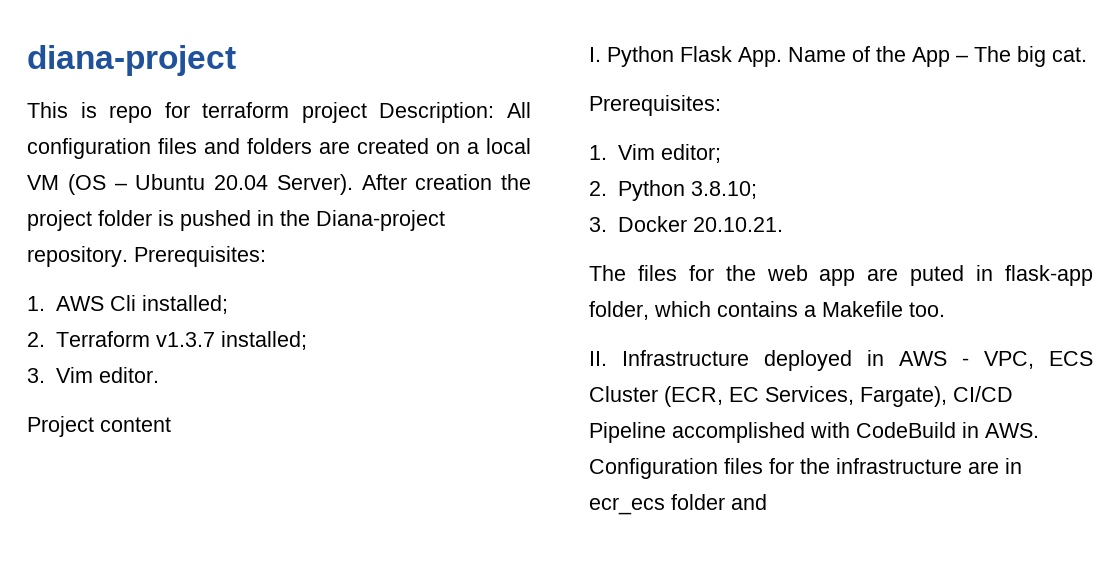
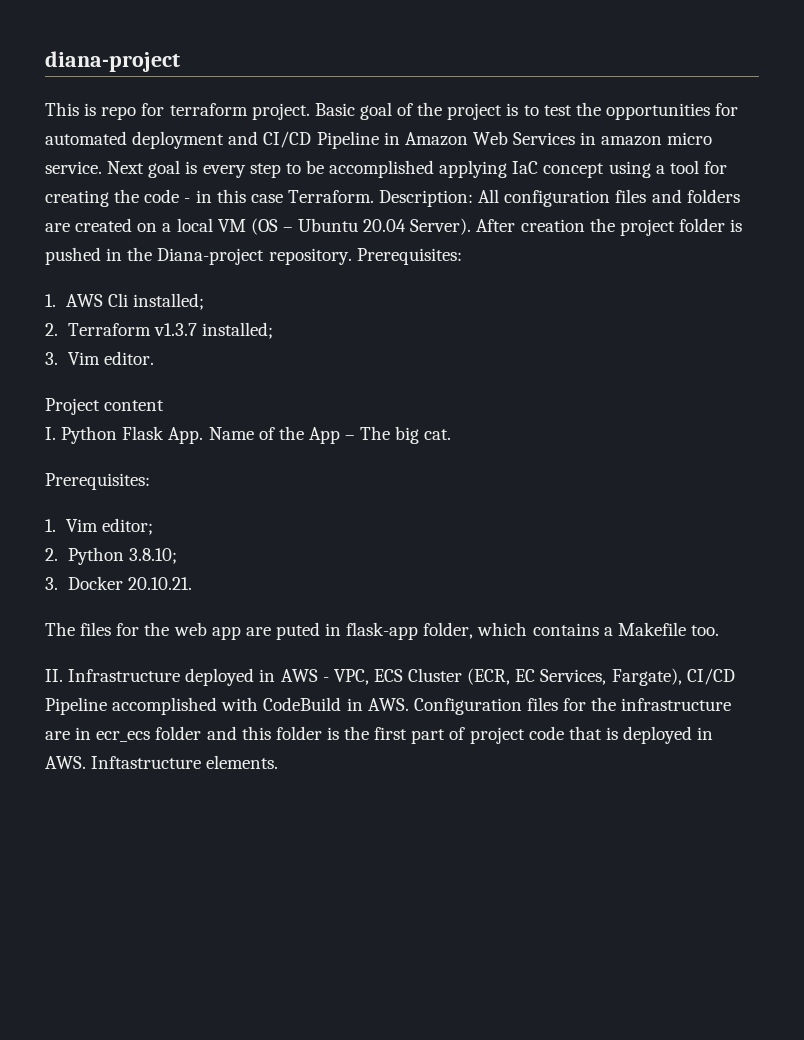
- This is repo for terraform project Description: All configuration files and folders are created on a local VM (OS – Ubuntu 20.04 Server).
+ This is repo for terraform project. Basic goal of the project is to test the opportunities for automated deployment and CI/CD Pipeline in Amazon Web Services in amazon micro service. Next goal is every step to be accomplished applying IaC concept using a tool for creating the code - in this case Terraform. Description: All configuration files and folders are created on a local VM (OS – Ubuntu 20.04 Server).
- II. Infrastructure deployed in AWS - VPC, ECS Cluster (ECR, EC Services, Fargate), CI/CD Pipeline accomplished with CodeBuild in AWS. Configuration files for the infrastructure are in ecr_ecs folder and
+ II. Infrastructure deployed in AWS - VPC, ECS Cluster (ECR, EC Services, Fargate), CI/CD Pipeline accomplished with CodeBuild in AWS. Configuration files for the infrastructure are in ecr_ecs folder and this folder is the first part of project code that is deployed in AWS. Inftastructure elements.

